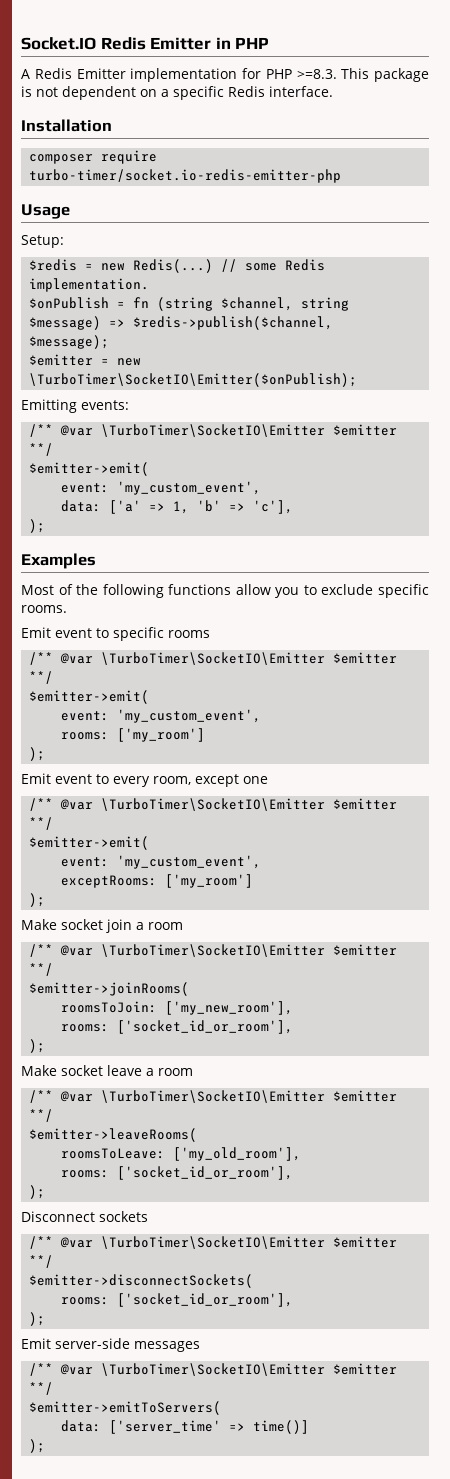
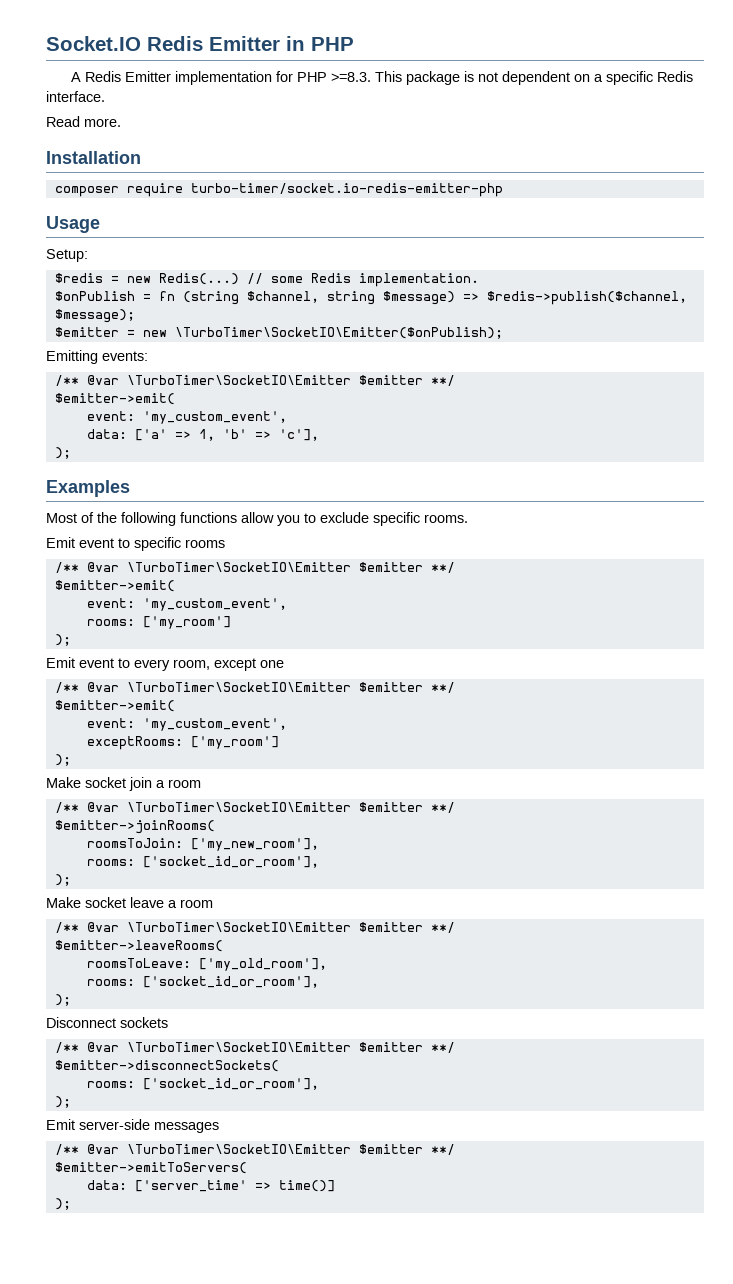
+ Read more.

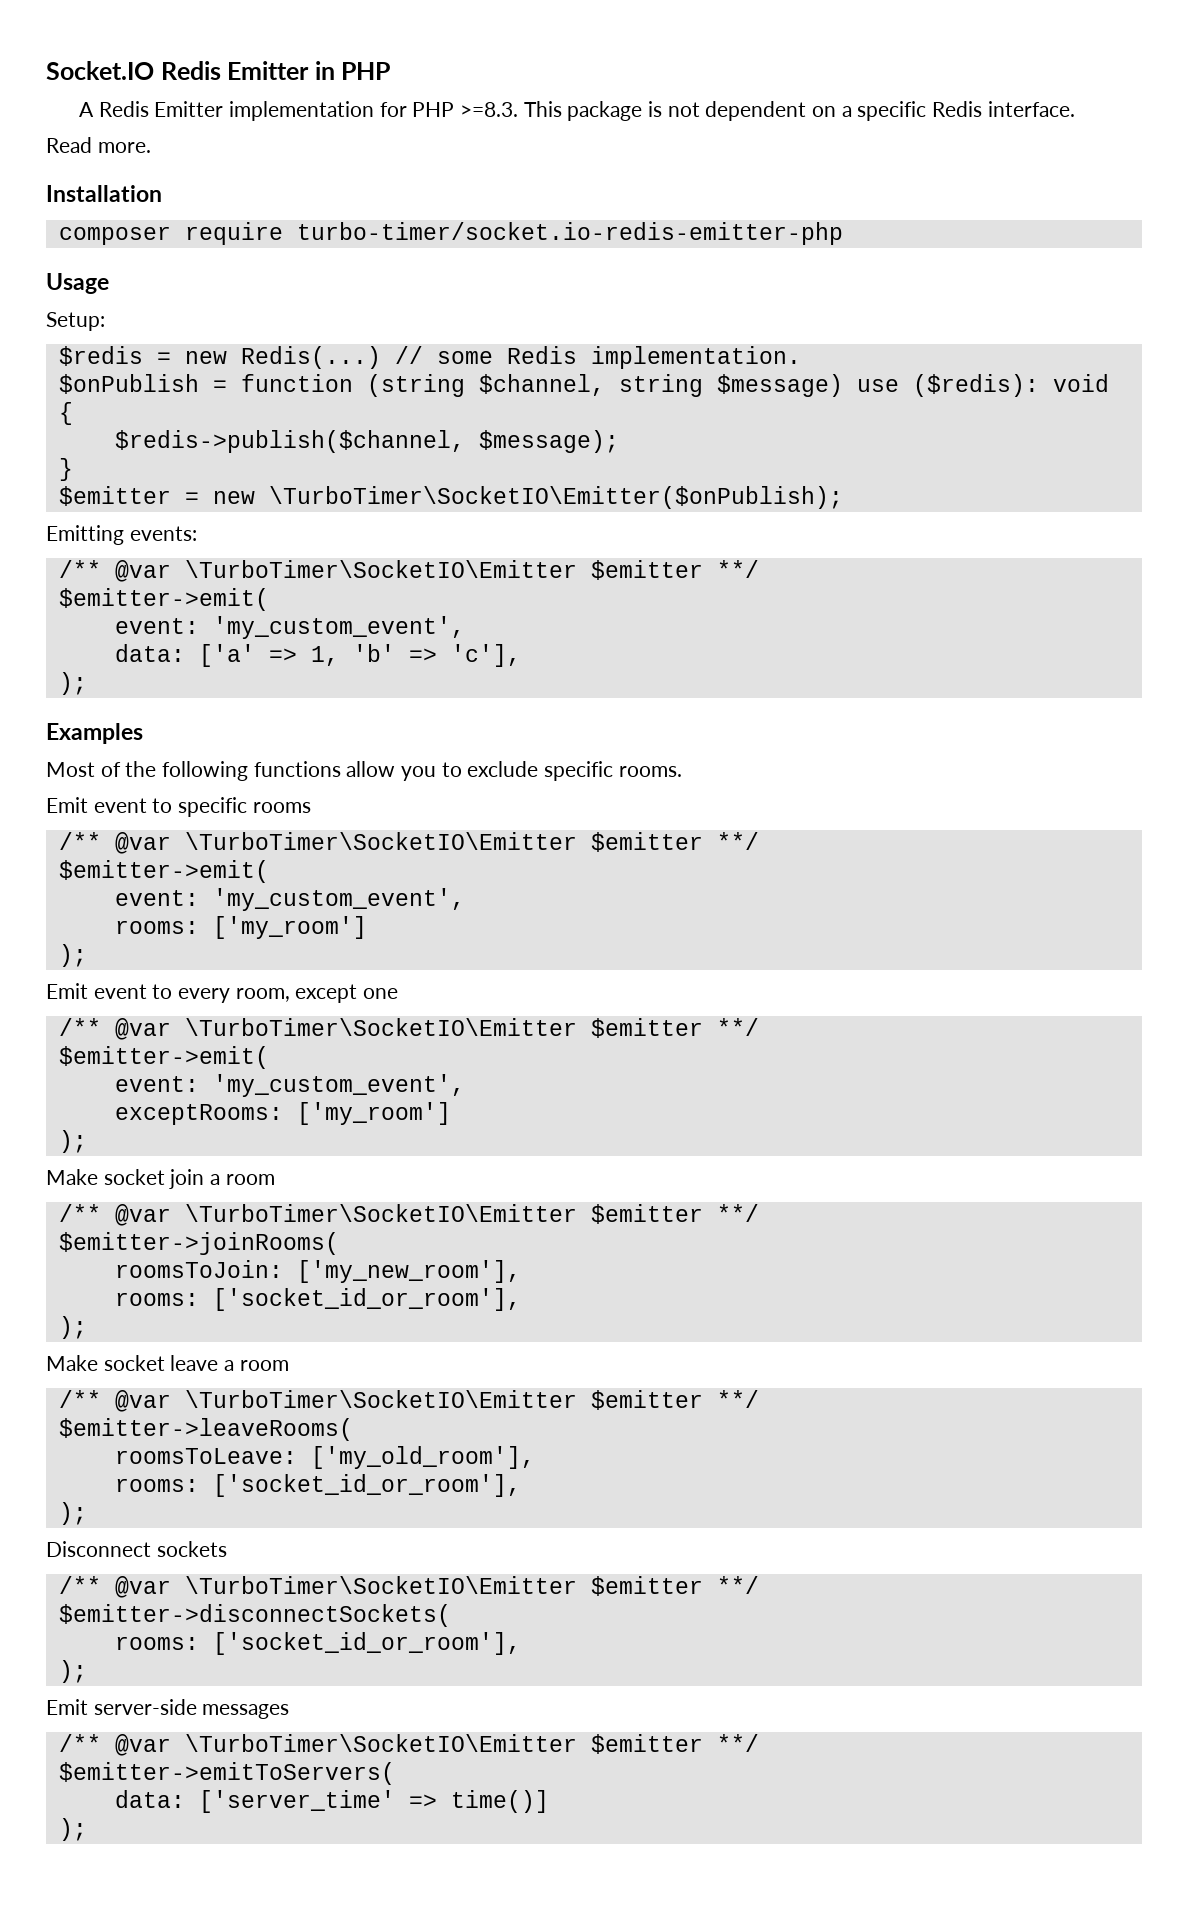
- $onPublish = fn (string $channel, string $message) => $redis->publish($channel, $message);
+ $onPublish = function (string $channel, string $message) use ($redis): void {
+ $redis->publish($channel, $message);
+ }

